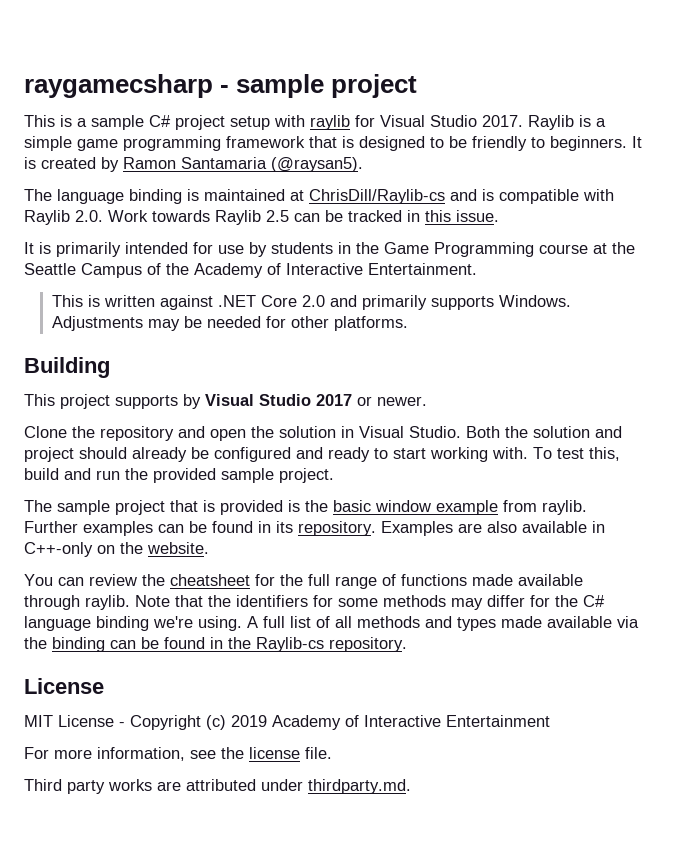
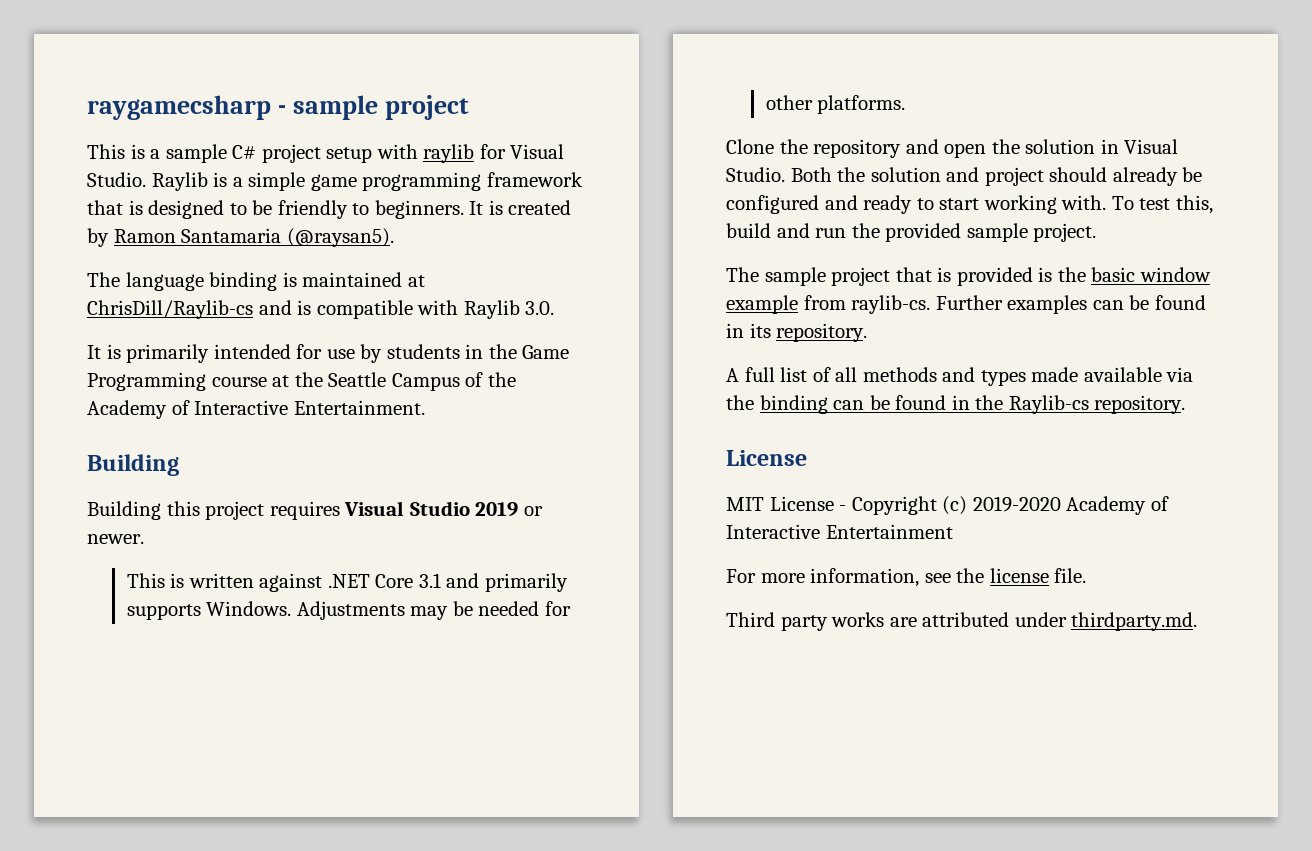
- This is a sample C# project setup with raylib for Visual Studio 2017.
+ This is a sample C# project setup with raylib for Visual Studio.
- The language binding is maintained at ChrisDill/Raylib-cs and is compatible with Raylib 2.0. Work towards Raylib 2.5 can be tracked in this issue.
+ The language binding is maintained at ChrisDill/Raylib-cs and is compatible with Raylib 3.0.
  It is primarily intended for use by students in the Game Programming course at the Seattle Campus of the Academy of Interactive Entertainment.
+ Building
+ Building this project requires Visual Studio 2019 or newer.
- This is written against .NET Core 2.0 and primarily supports Windows.
+ This is written against .NET Core 3.1 and primarily supports Windows.
- Building
- This project supports by Visual Studio 2017 or newer.
- The sample project that is provided is the basic window example from raylib.
+ The sample project that is provided is the basic window example from raylib-cs.
- Further examples can be found in its repository. Examples are also available in C++-only on the website.
- You can review the cheatsheet for the full range of functions made available through raylib. Note that the identifiers for some methods may differ for the C# language binding we're using. A full list of all methods and types made available via the binding can be found in the Raylib-cs repository.
+ Further examples can be found in its repository.
+ A full list of all methods and types made available via the binding can be found in the Raylib-cs repository.
- MIT License - Copyright (c) 2019 Academy of Interactive Entertainment
+ MIT License - Copyright (c) 2019-2020 Academy of Interactive Entertainment

